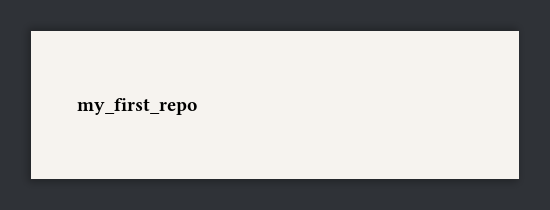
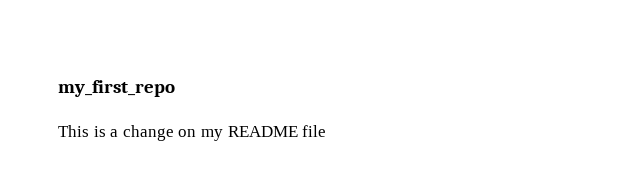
+ This is a change on my README file

